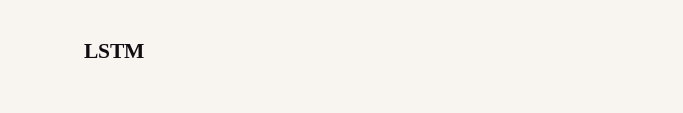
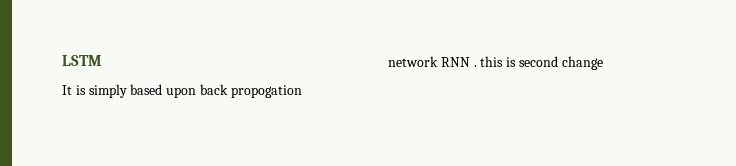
+ It is simply based upon back propogation network RNN . this is second change

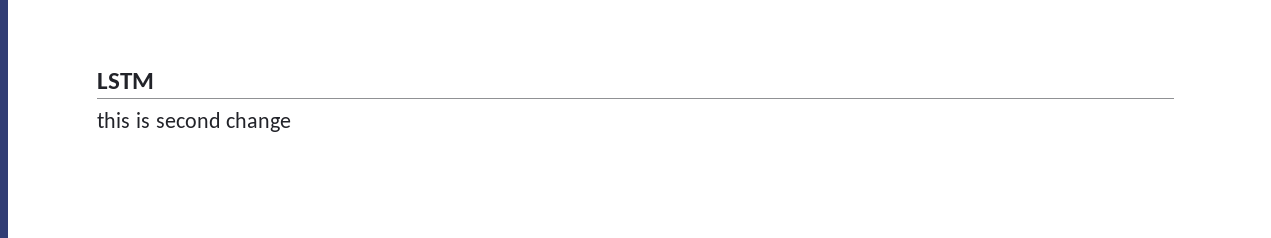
- It is simply based upon back propogation network RNN . this is second change
+ this is second change

